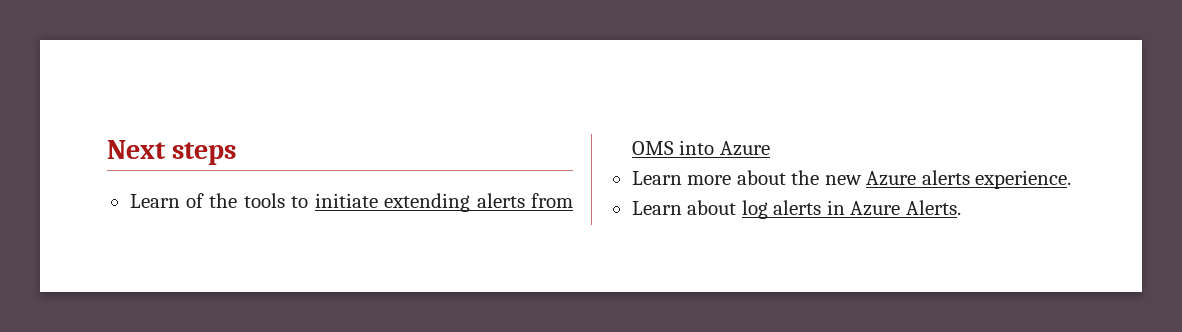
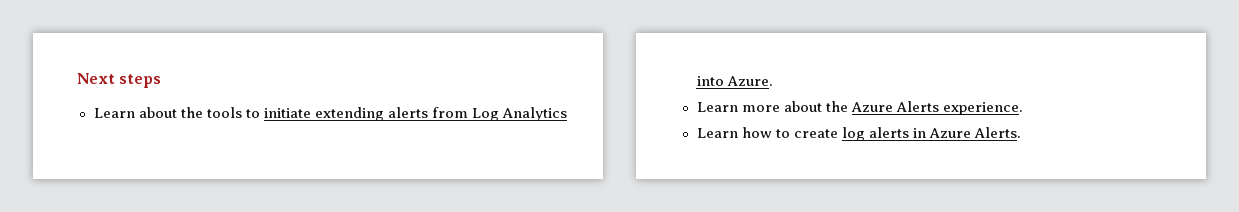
- Learn of the tools to initiate extending alerts from OMS into Azure
+ Learn about the tools to initiate extending alerts from Log Analytics into Azure.
- Learn more about the new Azure alerts experience.
+ Learn more about the Azure Alerts experience.
- Learn about log alerts in Azure Alerts.
+ Learn how to create log alerts in Azure Alerts.

